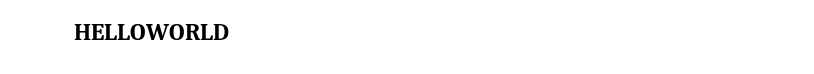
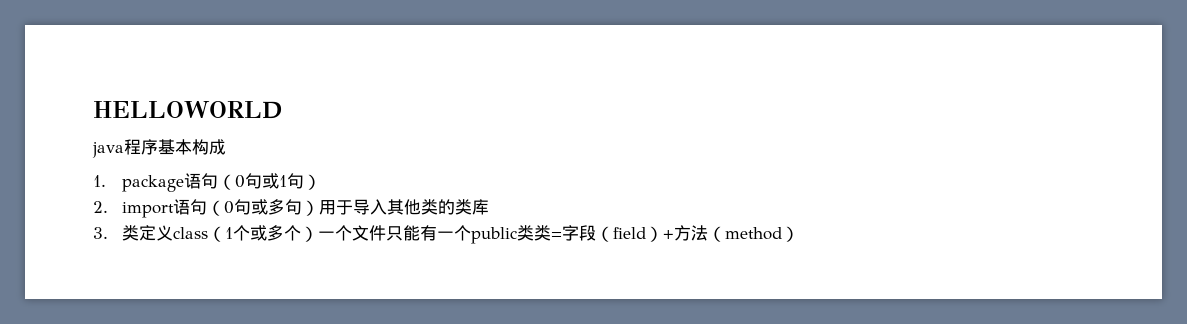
+ java程序基本构成
+ 1. package语句（0句或1句）
+ 2. import语句（0句或多句）用于导入其他类的类库
+ 3.类定义class（1个或多个）一个文件只能有一个public类类=字段（field）+方法（method）

